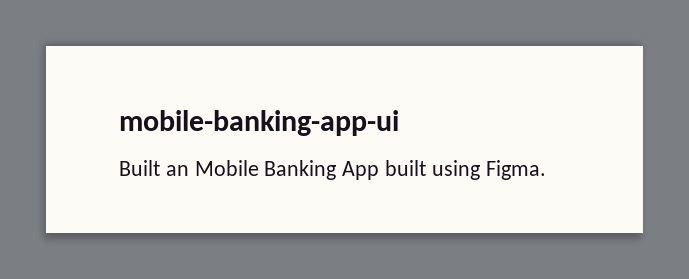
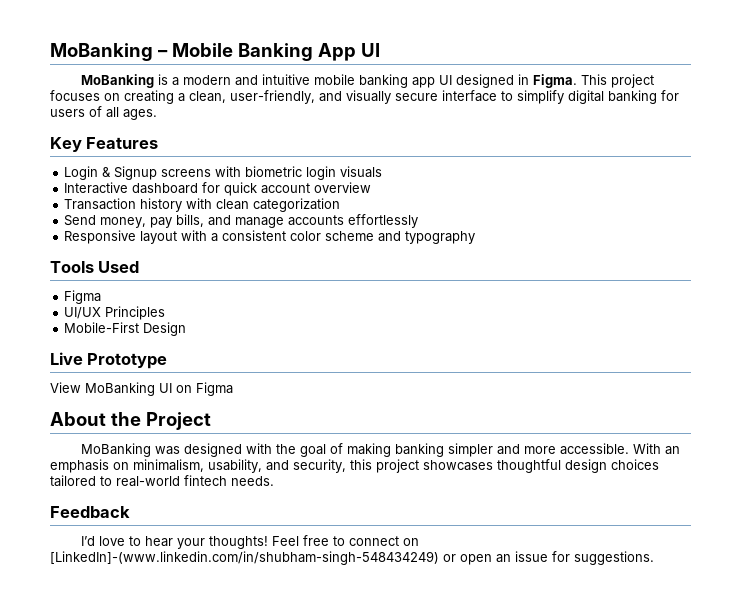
- mobile-banking-app-ui
- Built an Mobile Banking App built using Figma.
+ MoBanking – Mobile Banking App UI
+ MoBanking is a modern and intuitive mobile banking app UI designed in Figma. This project focuses on creating a clean, user-friendly, and visually secure interface to simplify digital banking for users of all ages.
+ Key Features
+ Login & Signup screens with biometric login visuals
+ Interactive dashboard for quick account overview
+ Transaction history with clean categorization
+ Send money, pay bills, and manage accounts effortlessly
+ Responsive layout with a consistent color scheme and typography
+ Tools Used
+ Figma
+ UI/UX Principles
+ Mobile-First Design
+ Live Prototype
+ View MoBanking UI on Figma
+ About the Project
+ MoBanking was designed with the goal of making banking simpler and more accessible. With an emphasis on minimalism, usability, and security, this project showcases thoughtful design choices tailored to real-world fintech needs.
+ Feedback
+ I’d love to hear your thoughts! Feel free to connect on [LinkedIn]-(www.linkedin.com/in/shubham-singh-548434249) or open an issue for suggestions.

